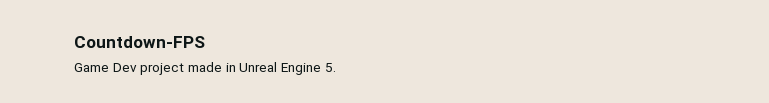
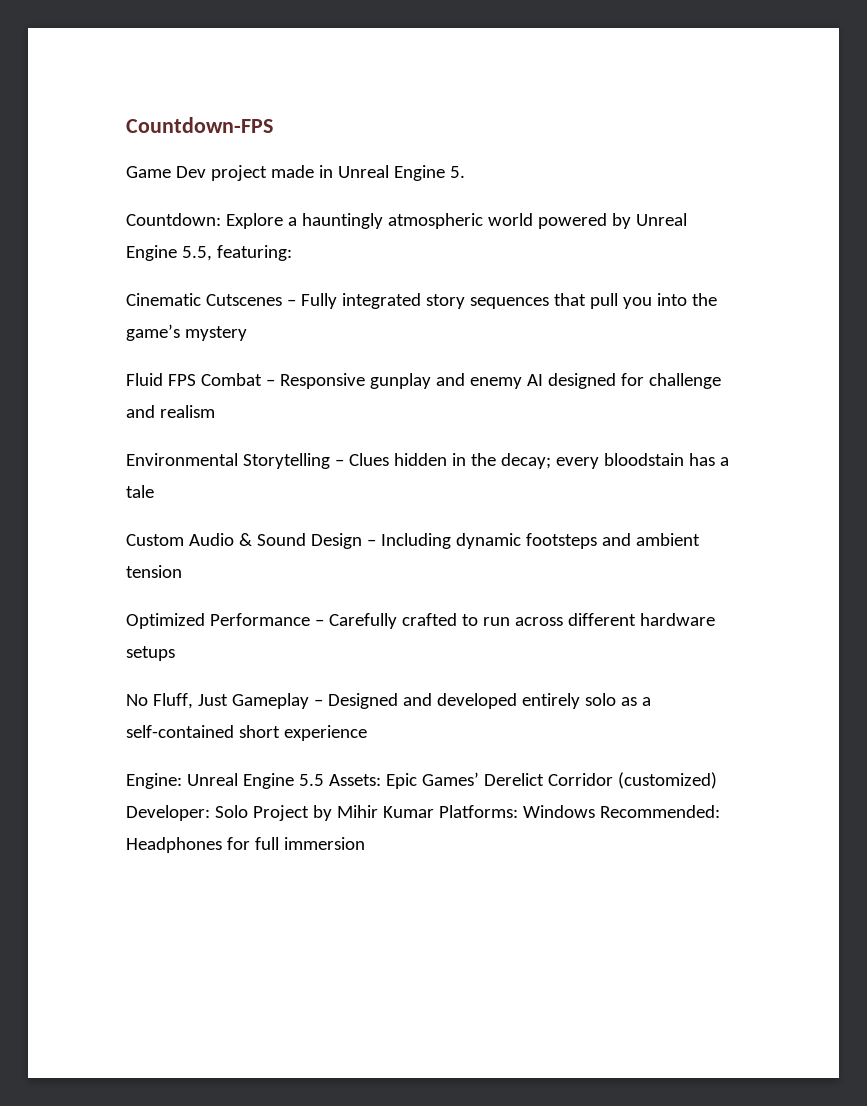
+ Countdown: Explore a hauntingly atmospheric world powered by Unreal Engine 5.5, featuring:
+ Cinematic Cutscenes – Fully integrated story sequences that pull you into the game’s mystery
+ Fluid FPS Combat – Responsive gunplay and enemy AI designed for challenge and realism
+ Environmental Storytelling – Clues hidden in the decay; every bloodstain has a tale
+ Custom Audio & Sound Design – Including dynamic footsteps and ambient tension
+ Optimized Performance – Carefully crafted to run across different hardware setups
+ No Fluff, Just Gameplay – Designed and developed entirely solo as a self-contained short experience
+ Engine: Unreal Engine 5.5 Assets: Epic Games’ Derelict Corridor (customized) Developer: Solo Project by Mihir Kumar Platforms: Windows Recommended: Headphones for full immersion

